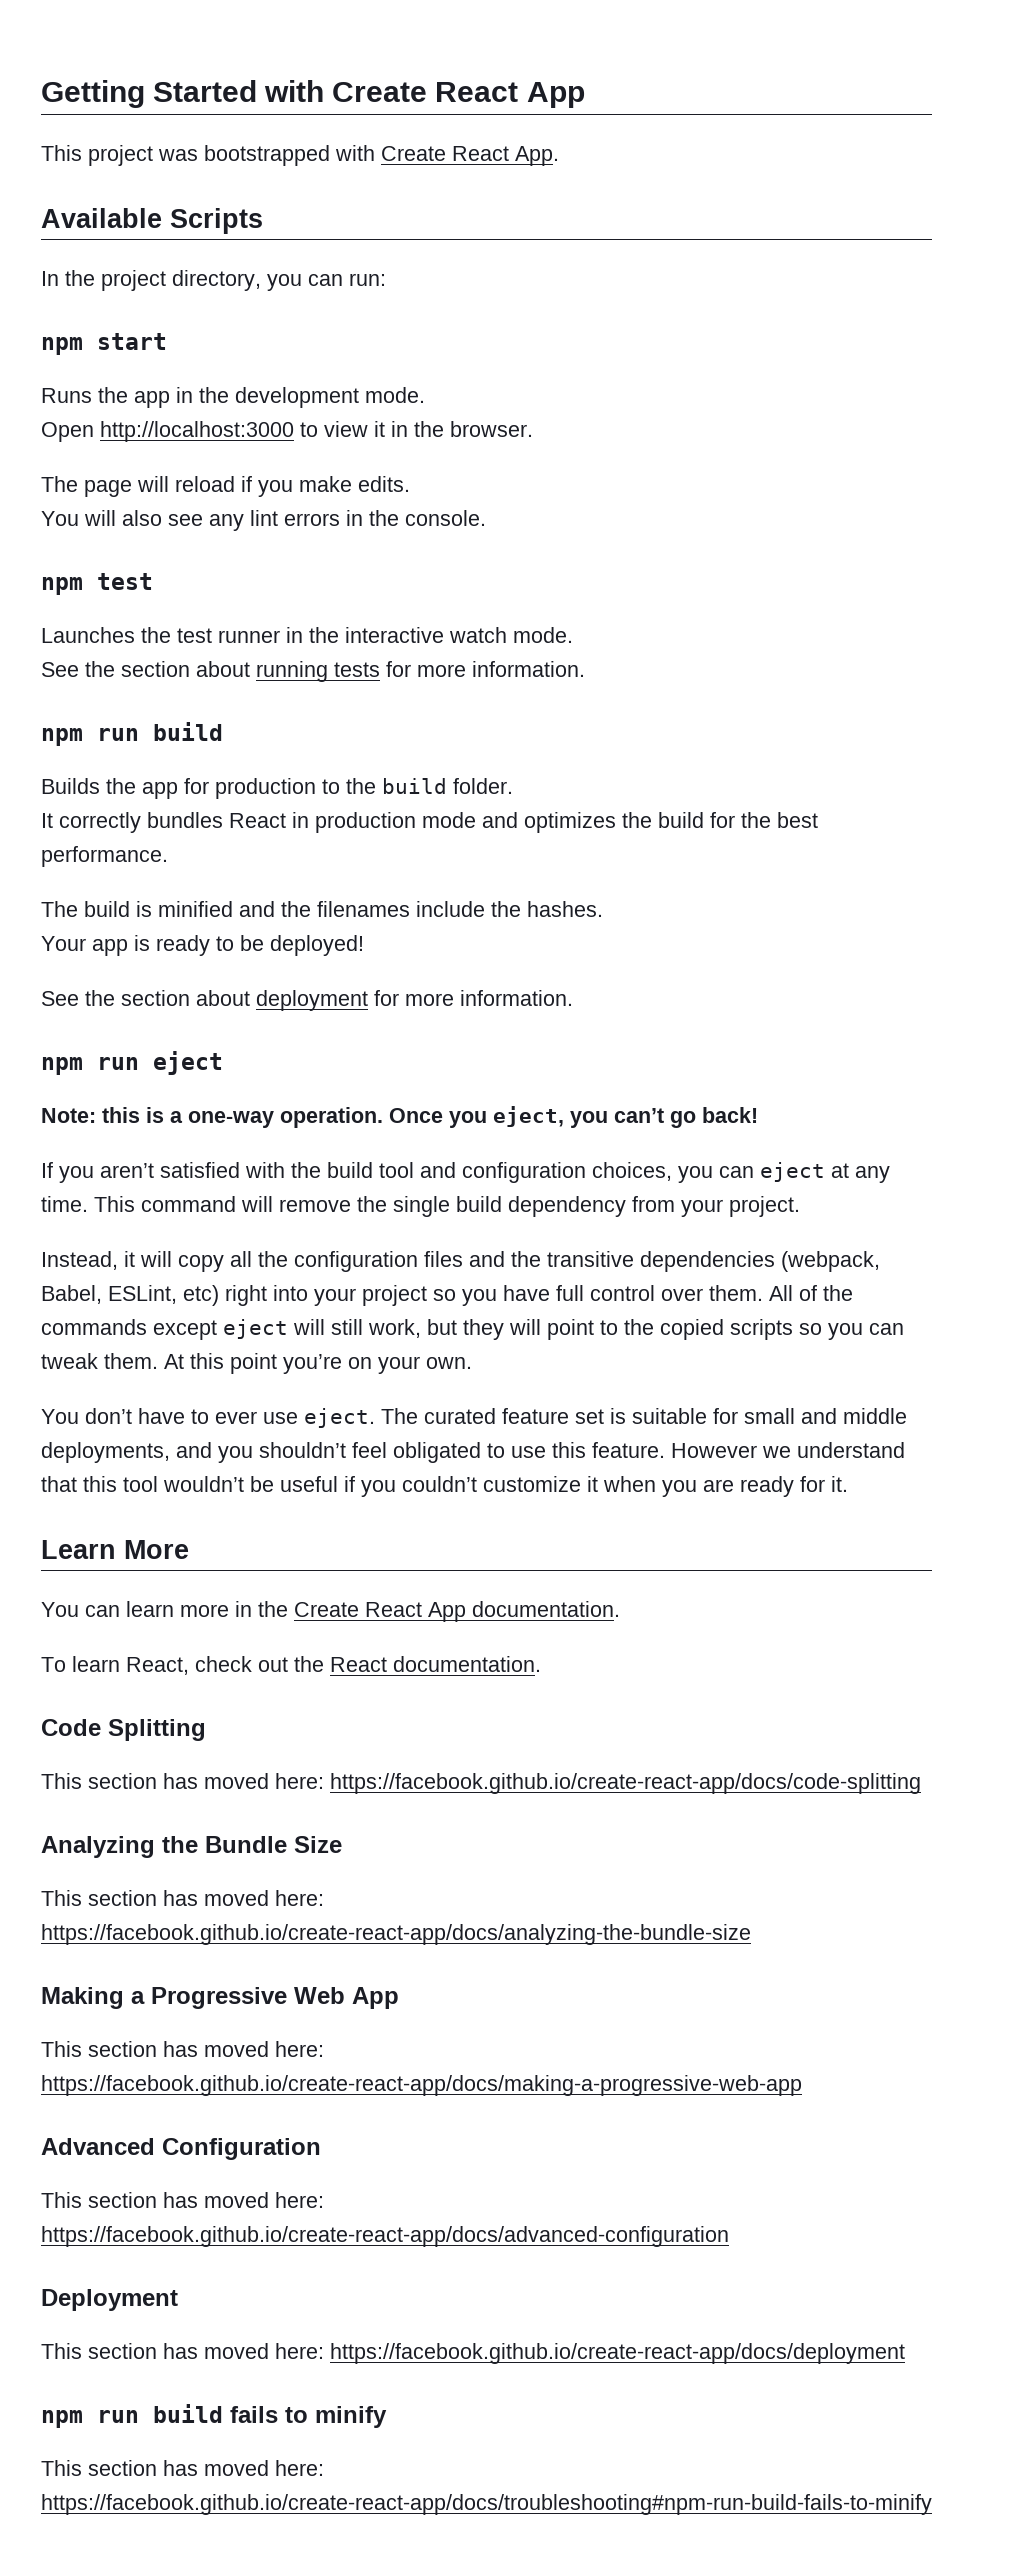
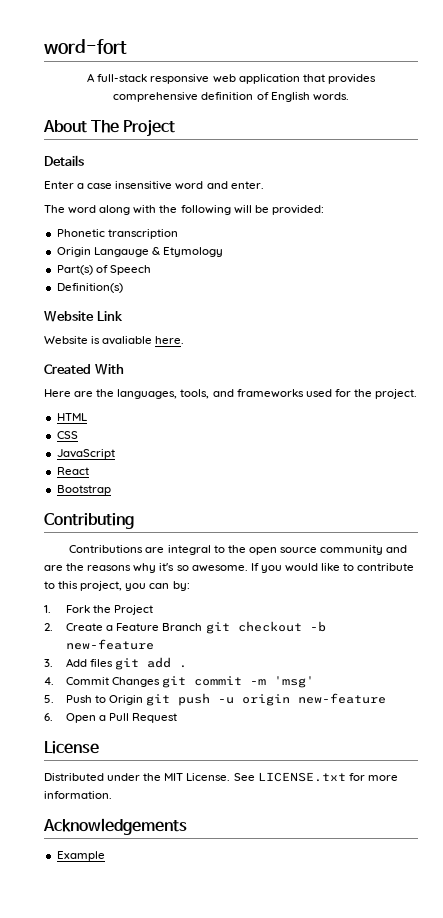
- Getting Started with Create React App
- This project was bootstrapped with Create React App.
- Available Scripts
- In the project directory, you can run:
- npm start
- Runs the app in the development mode.
- Open http://localhost:3000 to view it in the browser.
- The page will reload if you make edits.
- You will also see any lint errors in the console.
- npm test
- Launches the test runner in the interactive watch mode.
- See the section about running tests for more information.
- npm run build
- Builds the app for production to the build folder.
- It correctly bundles React in production mode and optimizes the build for the best performance.
- The build is minified and the filenames include the hashes.
- Your app is ready to be deployed!
- See the section about deployment for more information.
- npm run eject
- Note: this is a one-way operation. Once you eject, you can’t go back!
- If you aren’t satisfied with the build tool and configuration choices, you can eject at any time. This command will remove the single build dependency from your project.
- Instead, it will copy all the configuration files and the transitive dependencies (webpack, Babel, ESLint, etc) right into your project so you have full control over them. All of the commands except eject will still work, but they will point to the copied scripts so you can tweak them. At this point you’re on your own.
- You don’t have to ever use eject. The curated feature set is suitable for small and middle deployments, and you shouldn’t feel obligated to use this feature. However we understand that this tool wouldn’t be useful if you couldn’t customize it when you are ready for it.
- Learn More
- You can learn more in the Create React App documentation.
- To learn React, check out the React documentation.
- Code Splitting
- This section has moved here: https://facebook.github.io/create-react-app/docs/code-splitting
- Analyzing the Bundle Size
- This section has moved here: https://facebook.github.io/create-react-app/docs/analyzing-the-bundle-size
- Making a Progressive Web App
- This section has moved here: https://facebook.github.io/create-react-app/docs/making-a-progressive-web-app
- Advanced Configuration
- This section has moved here: https://facebook.github.io/create-react-app/docs/advanced-configuration
- Deployment
- This section has moved here: https://facebook.github.io/create-react-app/docs/deployment
- npm run build fails to minify
- This section has moved here: https://facebook.github.io/create-react-app/docs/troubleshooting#npm-run-build-fails-to-minify
+ word-fort
+ A full-stack responsive web application that provides comprehensive definition of English words.
+ About The Project
+ Details
+ Enter a case insensitive word and enter.
+ The word along with the following will be provided:
+ Phonetic transcription
+ Origin Langauge & Etymology
+ Part(s) of Speech
+ Definition(s)
+ Website Link
+ Website is avaliable here.
+ Created With
+ Here are the languages, tools, and frameworks used for the project.
+ HTML
+ CSS
+ JavaScript
+ React
+ Bootstrap
+ Contributing
+ Contributions are integral to the open source community and are the reasons why it's so awesome. If you would like to contribute to this project, you can by:
+ 1. Fork the Project
+ 2. Create a Feature Branch git checkout -b new-feature
+ 3. Add files git add .
+ 4. Commit Changes git commit -m 'msg'
+ 5. Push to Origin git push -u origin new-feature
+ 6. Open a Pull Request
+ License
+ Distributed under the MIT License. See LICENSE.txt for more information.
+ Acknowledgements
+ Example

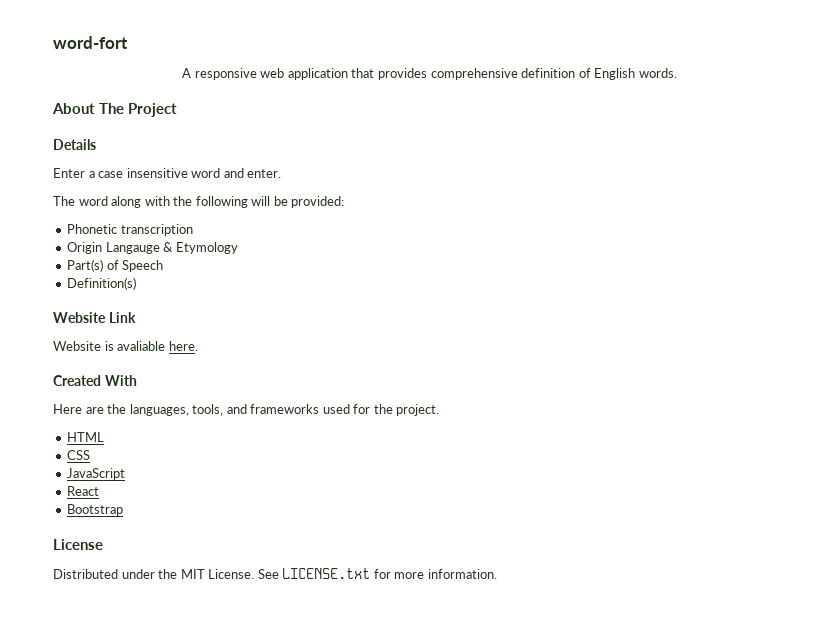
- A full-stack responsive web application that provides comprehensive definition of English words.
+ A responsive web application that provides comprehensive definition of English words.
- Contributing
- Contributions are integral to the open source community and are the reasons why it's so awesome. If you would like to contribute to this project, you can by:
- 1. Fork the Project
- 2. Create a Feature Branch git checkout -b new-feature
- 3. Add files git add .
- 4. Commit Changes git commit -m 'msg'
- 5. Push to Origin git push -u origin new-feature
- 6. Open a Pull Request
- Acknowledgements
- Example

